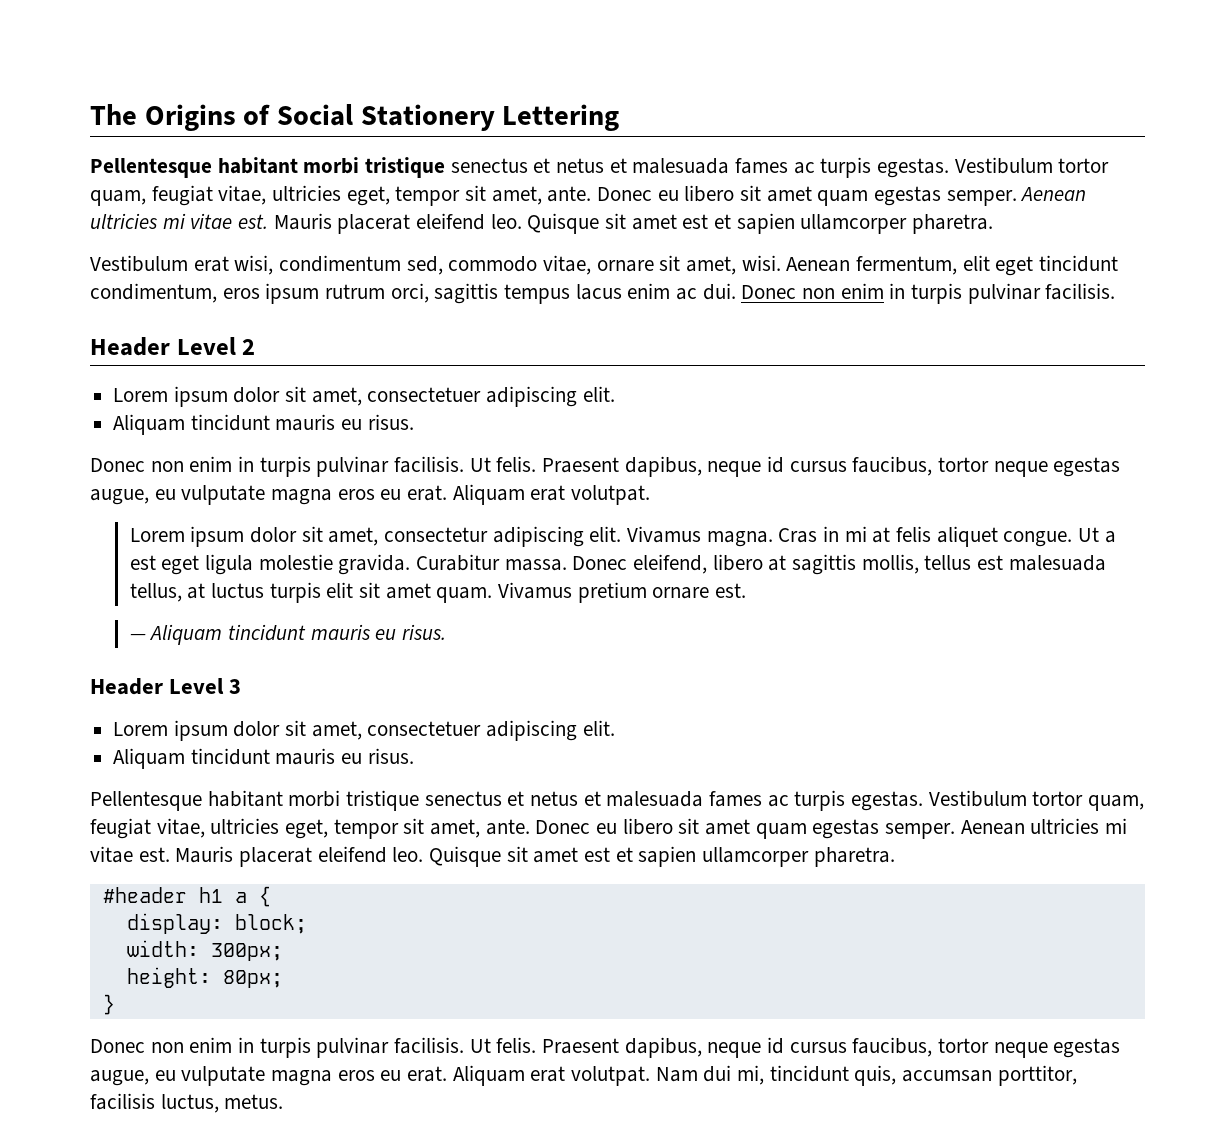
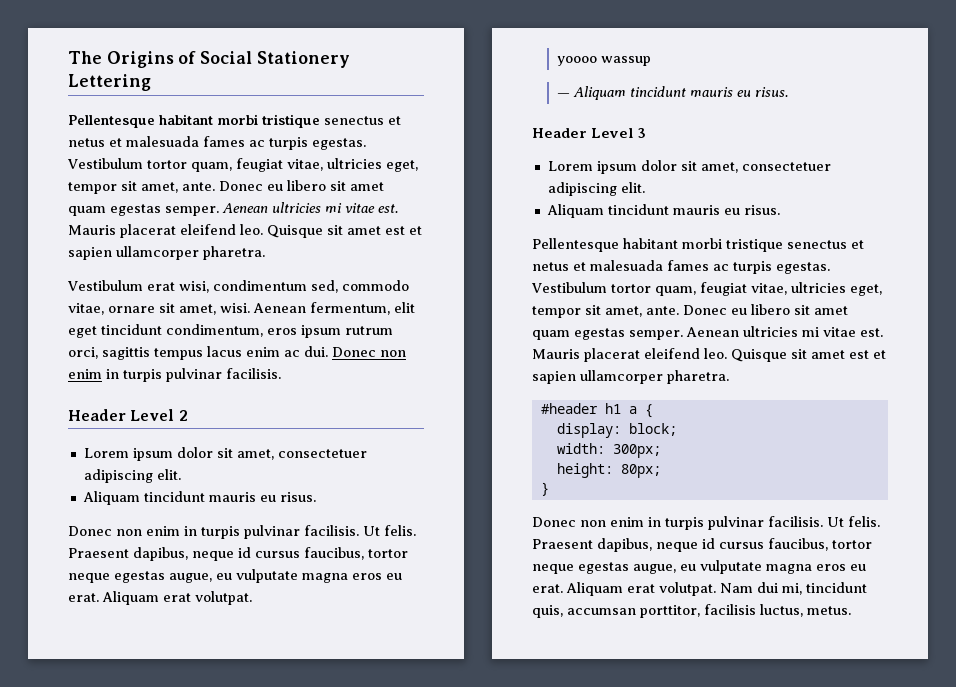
- Lorem ipsum dolor sit amet, consectetur adipiscing elit. Vivamus magna. Cras in mi at felis aliquet congue. Ut a est eget ligula molestie gravida. Curabitur massa. Donec eleifend, libero at sagittis mollis, tellus est malesuada tellus, at luctus turpis elit sit amet quam. Vivamus pretium ornare est.
+ yoooo wassup

